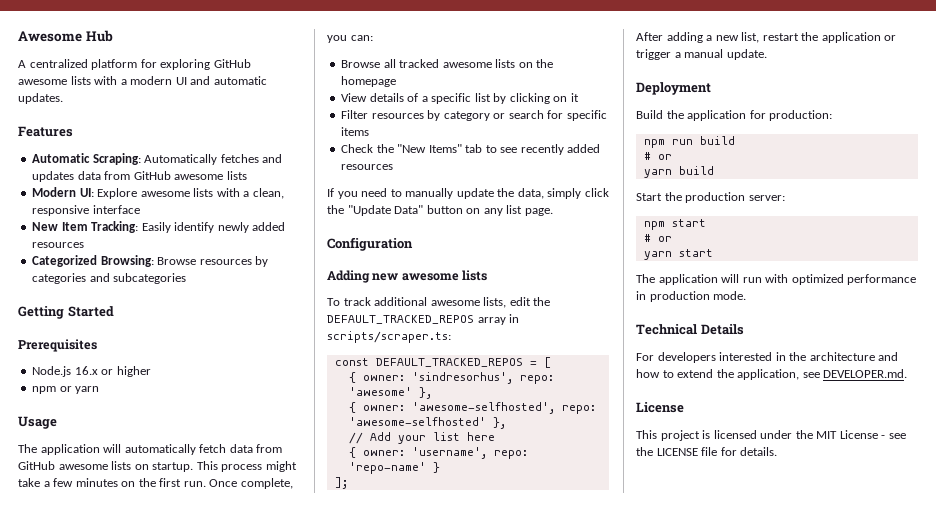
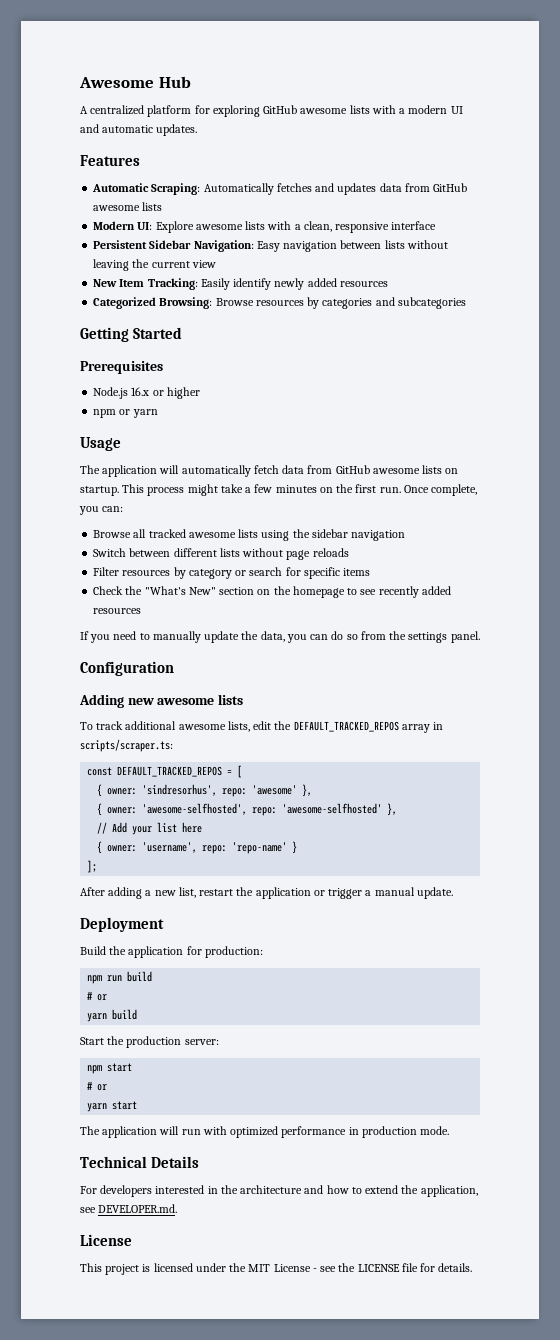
+ Persistent Sidebar Navigation: Easy navigation between lists without leaving the current view
- Browse all tracked awesome lists on the homepage
- View details of a specific list by clicking on it
+ Browse all tracked awesome lists using the sidebar navigation
+ Switch between different lists without page reloads
- Check the "New Items" tab to see recently added resources
+ Check the "What's New" section on the homepage to see recently added resources
- If you need to manually update the data, simply click the "Update Data" button on any list page.
+ If you need to manually update the data, you can do so from the settings panel.

